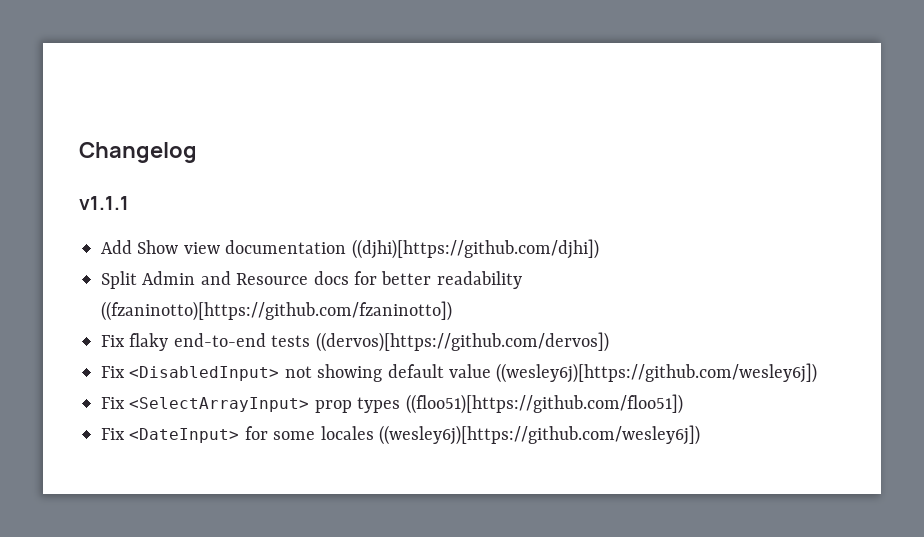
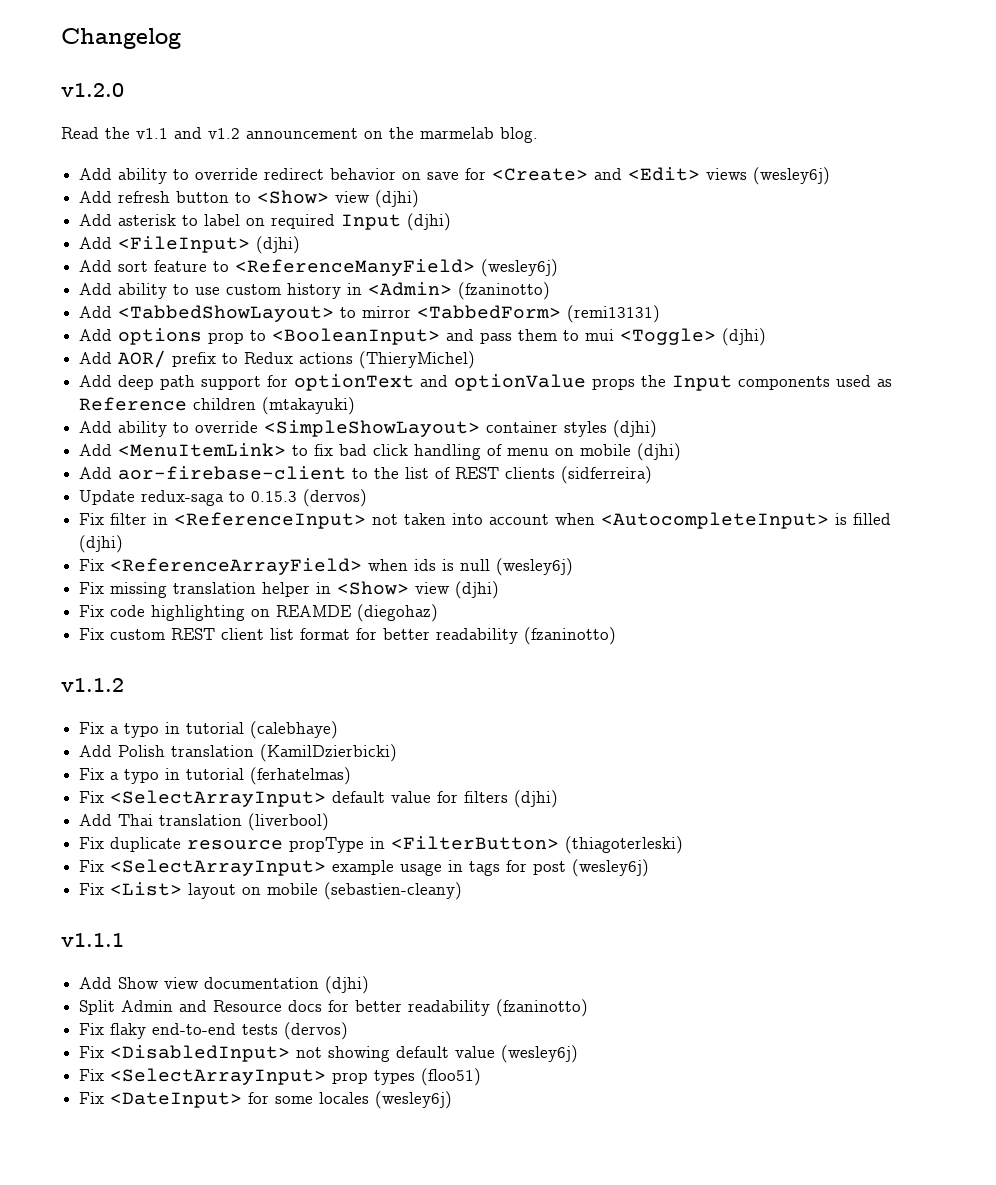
+ v1.2.0
+ Read the v1.1 and v1.2 announcement on the marmelab blog.
+ Add ability to override redirect behavior on save for <Create> and <Edit> views (wesley6j)
+ Add refresh button to <Show> view (djhi)
+ Add asterisk to label on required Input (djhi)
+ Add <FileInput> (djhi)
+ Add sort feature to <ReferenceManyField> (wesley6j)
+ Add ability to use custom history in <Admin> (fzaninotto)
+ Add <TabbedShowLayout> to mirror <TabbedForm> (remi13131)
+ Add options prop to <BooleanInput> and pass them to mui <Toggle> (djhi)
+ Add AOR/ prefix to Redux actions (ThieryMichel)
+ Add deep path support for optionText and optionValue props the Input components used as Reference children (mtakayuki)
+ Add ability to override <SimpleShowLayout> container styles (djhi)
+ Add <MenuItemLink> to fix bad click handling of menu on mobile (djhi)
+ Add aor-firebase-client to the list of REST clients (sidferreira)
+ Update redux-saga to 0.15.3 (dervos)
+ Fix filter in <ReferenceInput> not taken into account when <AutocompleteInput> is filled (djhi)
+ Fix <ReferenceArrayField> when ids is null (wesley6j)
+ Fix missing translation helper in <Show> view (djhi)
+ Fix code highlighting on REAMDE (diegohaz)
+ Fix custom REST client list format for better readability (fzaninotto)
+ v1.1.2
+ Fix a typo in tutorial (calebhaye)
+ Add Polish translation (KamilDzierbicki)
+ Fix a typo in tutorial (ferhatelmas)
+ Fix <SelectArrayInput> default value for filters (djhi)
+ Add Thai translation (liverbool)
+ Fix duplicate resource propType in <FilterButton> (thiagoterleski)
+ Fix <SelectArrayInput> example usage in tags for post (wesley6j)
+ Fix <List> layout on mobile (sebastien-cleany)
- Add Show view documentation ((djhi)[https://github.com/djhi])
+ Add Show view documentation (djhi)
- Split Admin and Resource docs for better readability ((fzaninotto)[https://github.com/fzaninotto])
+ Split Admin and Resource docs for better readability (fzaninotto)
- Fix flaky end-to-end tests ((dervos)[https://github.com/dervos])
+ Fix flaky end-to-end tests (dervos)
- Fix <DisabledInput> not showing default value ((wesley6j)[https://github.com/wesley6j])
+ Fix <DisabledInput> not showing default value (wesley6j)
- Fix <SelectArrayInput> prop types ((floo51)[https://github.com/floo51])
+ Fix <SelectArrayInput> prop types (floo51)
- Fix <DateInput> for some locales ((wesley6j)[https://github.com/wesley6j])
+ Fix <DateInput> for some locales (wesley6j)

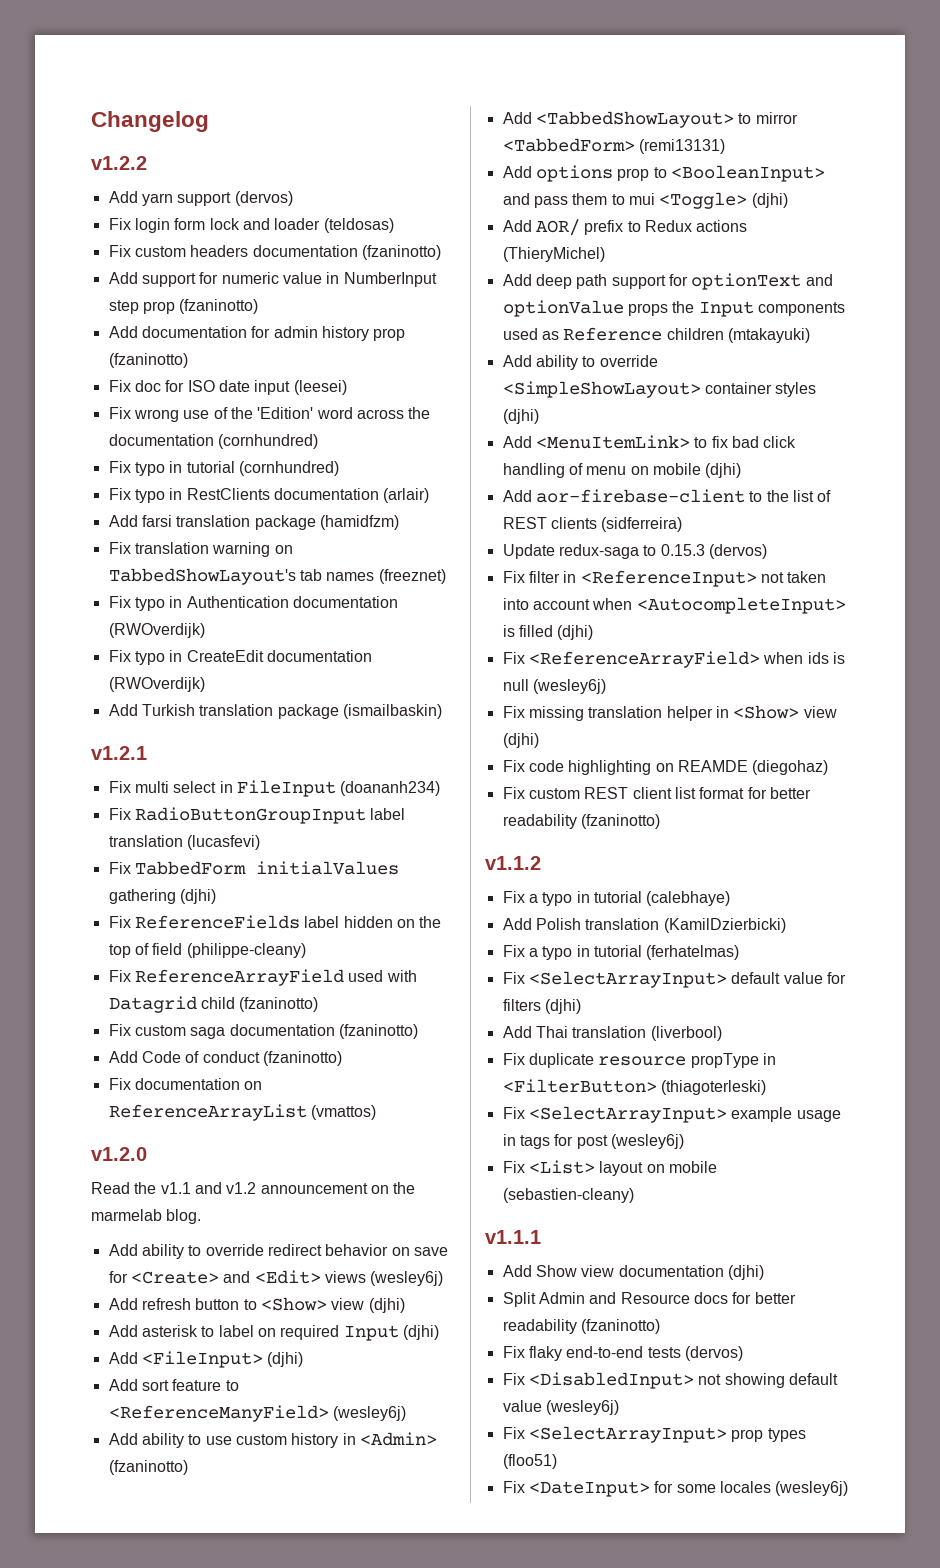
+ v1.2.2
+ Add yarn support (dervos)
+ Fix login form lock and loader (teldosas)
+ Fix custom headers documentation (fzaninotto)
+ Add support for numeric value in NumberInput step prop (fzaninotto)
+ Add documentation for admin history prop (fzaninotto)
+ Fix doc for ISO date input (leesei)
+ Fix wrong use of the 'Edition' word across the documentation (cornhundred)
+ Fix typo in tutorial (cornhundred)
+ Fix typo in RestClients documentation (arlair)
+ Add farsi translation package (hamidfzm)
+ Fix translation warning on TabbedShowLayout's tab names (freeznet)
+ Fix typo in Authentication documentation (RWOverdijk)
+ Fix typo in CreateEdit documentation (RWOverdijk)
+ Add Turkish translation package (ismailbaskin)
+ v1.2.1
+ Fix multi select in FileInput (doananh234)
+ Fix RadioButtonGroupInput label translation (lucasfevi)
+ Fix TabbedForm initialValues gathering (djhi)
+ Fix ReferenceFields label hidden on the top of field (philippe-cleany)
+ Fix ReferenceArrayField used with Datagrid child (fzaninotto)
+ Fix custom saga documentation (fzaninotto)
+ Add Code of conduct (fzaninotto)
+ Fix documentation on ReferenceArrayList (vmattos)

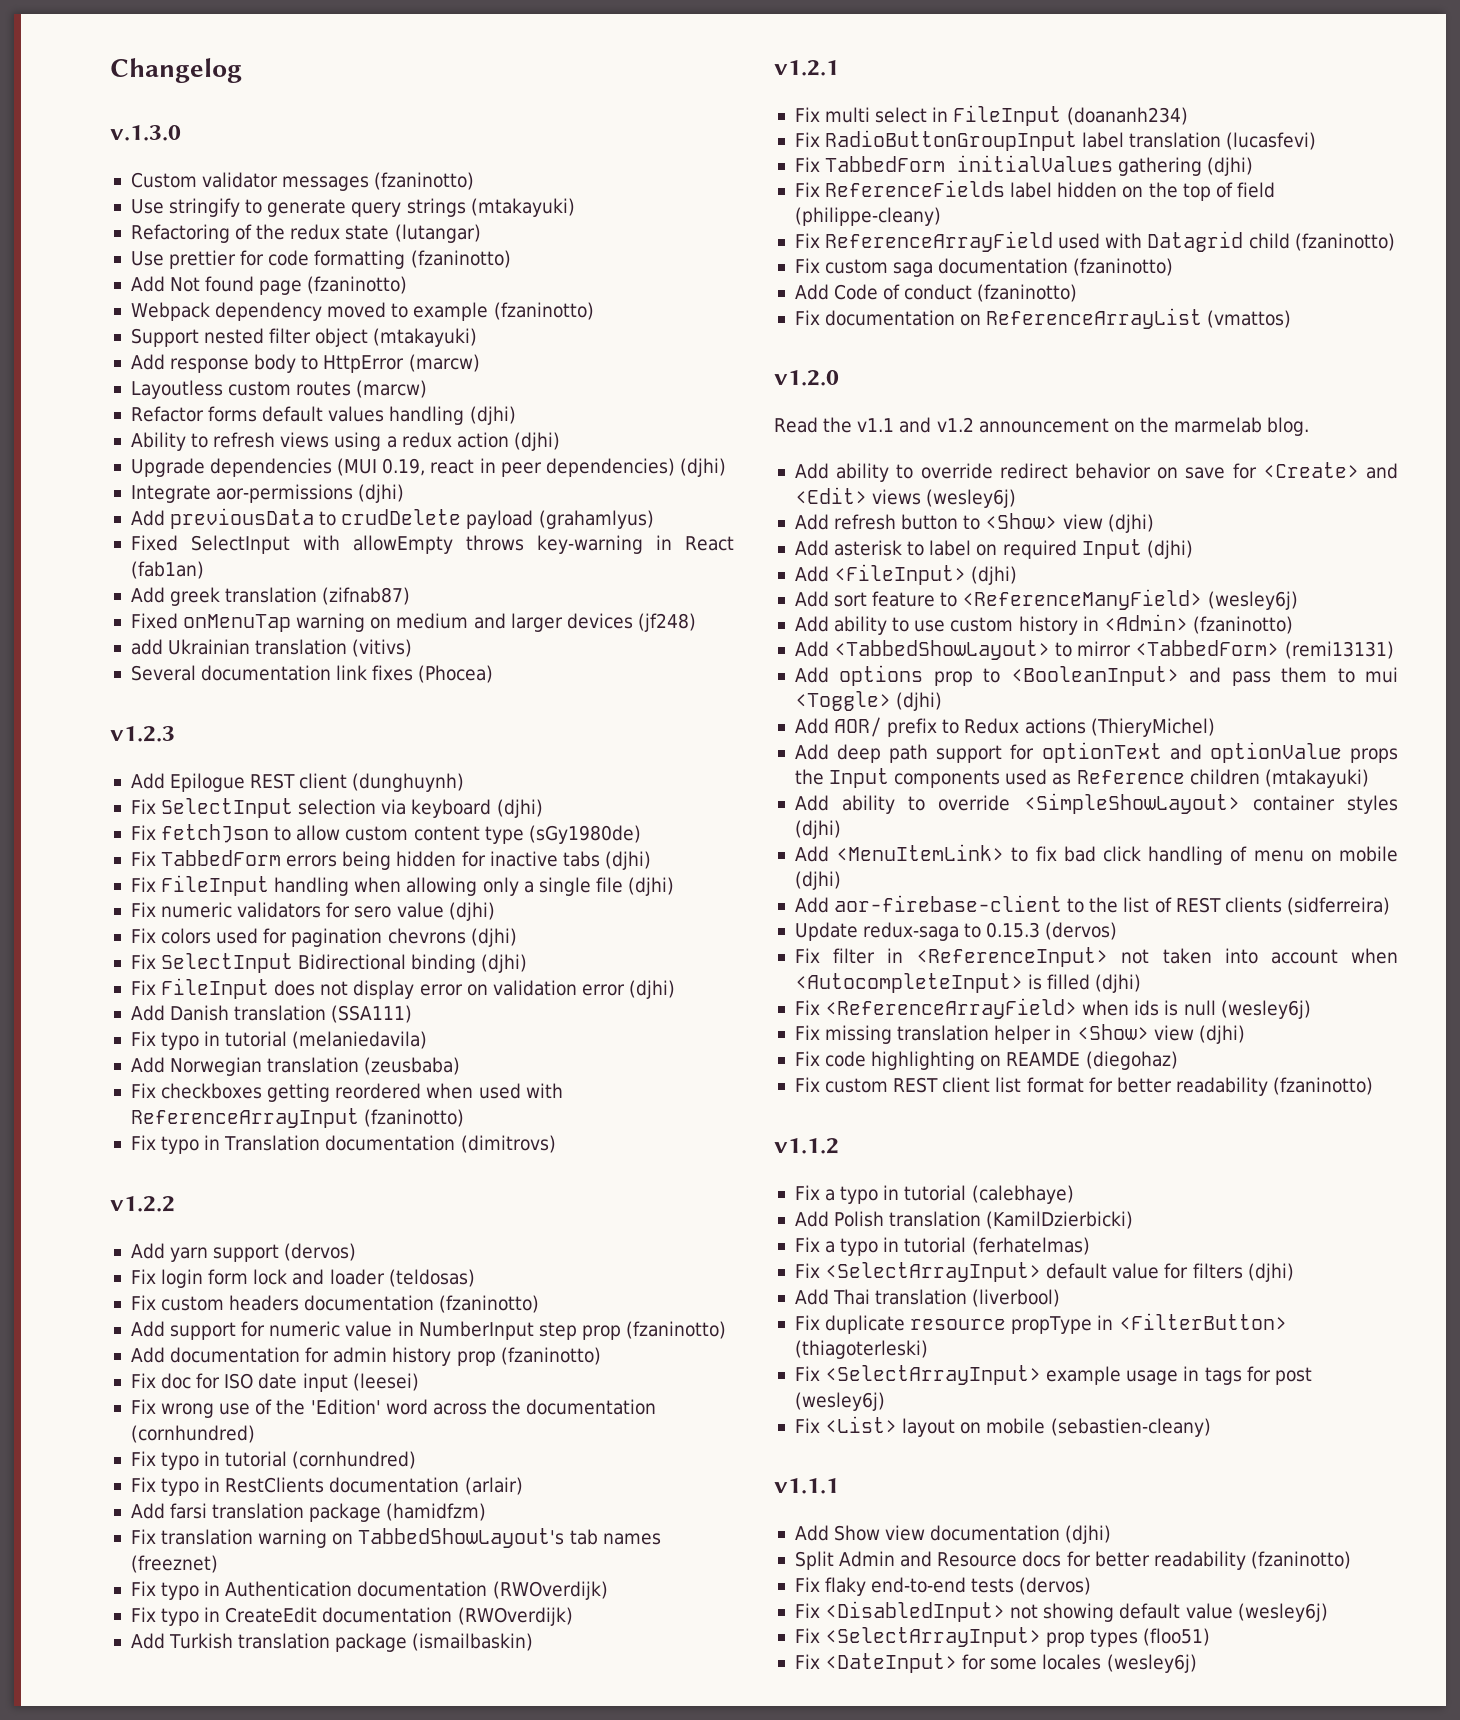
+ v.1.3.0
+ Custom validator messages (fzaninotto)
+ Use stringify to generate query strings (mtakayuki)
+ Refactoring of the redux state (lutangar)
+ Use prettier for code formatting (fzaninotto)
+ Add Not found page (fzaninotto)
+ Webpack dependency moved to example (fzaninotto)
+ Support nested filter object (mtakayuki)
+ Add response body to HttpError (marcw)
+ Layoutless custom routes (marcw)
+ Refactor forms default values handling (djhi)
+ Ability to refresh views using a redux action (djhi)
+ Upgrade dependencies (MUI 0.19, react in peer dependencies) (djhi)
+ Integrate aor-permissions (djhi)
+ Add previousData to crudDelete payload (grahamlyus)
+ Fixed SelectInput with allowEmpty throws key-warning in React (fab1an)
+ Add greek translation (zifnab87)
+ Fixed onMenuTap warning on medium and larger devices (jf248)
+ add Ukrainian translation (vitivs)
+ Several documentation link fixes (Phocea)
+ v1.2.3
+ Add Epilogue REST client (dunghuynh)
+ Fix SelectInput selection via keyboard (djhi)
+ Fix fetchJson to allow custom content type (sGy1980de)
+ Fix TabbedForm errors being hidden for inactive tabs (djhi)
+ Fix FileInput handling when allowing only a single file (djhi)
+ Fix numeric validators for sero value (djhi)
+ Fix colors used for pagination chevrons (djhi)
+ Fix SelectInput Bidirectional binding (djhi)
+ Fix FileInput does not display error on validation error (djhi)
+ Add Danish translation (SSA111)
+ Fix typo in tutorial (melaniedavila)
+ Add Norwegian translation (zeusbaba)
+ Fix checkboxes getting reordered when used with ReferenceArrayInput (fzaninotto)
+ Fix typo in Translation documentation (dimitrovs)

